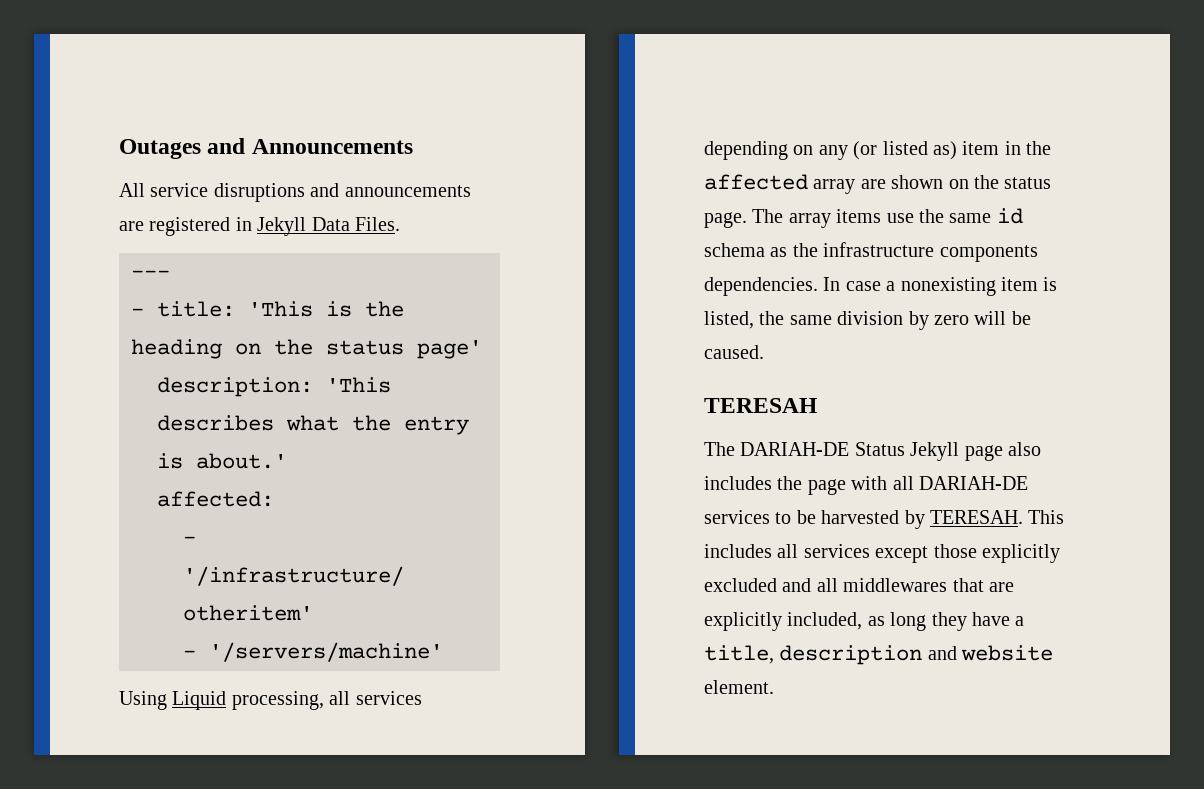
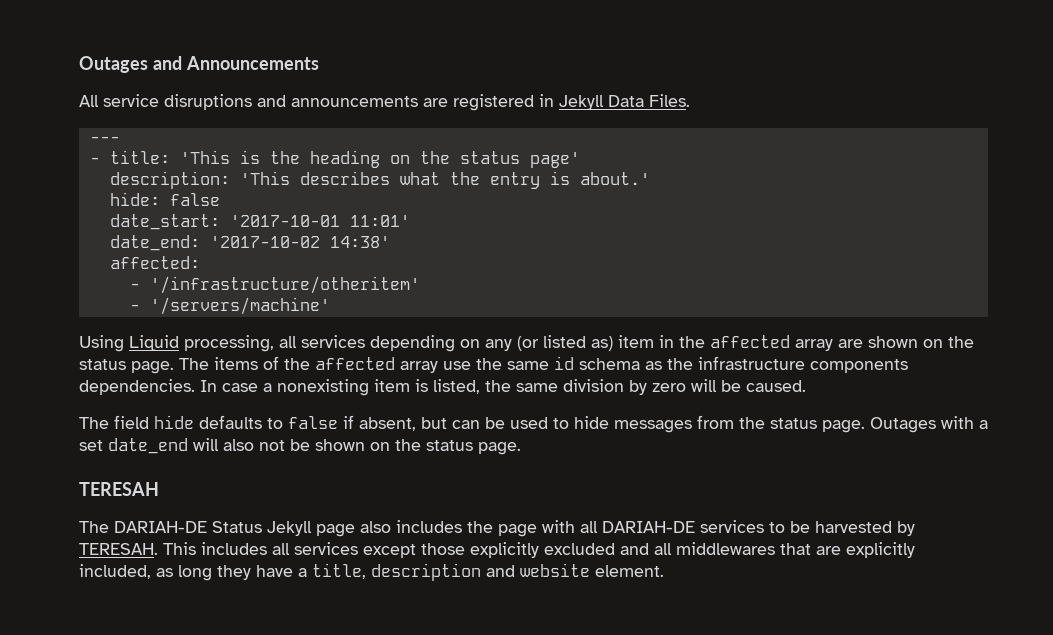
+ hide: false
+ date_start: '2017-10-01 11:01'
+ date_end: '2017-10-02 14:38'
- The array items use the same id schema as the infrastructure components dependencies.
+ The items of the affected array use the same id schema as the infrastructure components dependencies.
+ The field hide defaults to false if absent, but can be used to hide messages from the status page. Outages with a set date_end will also not be shown on the status page.

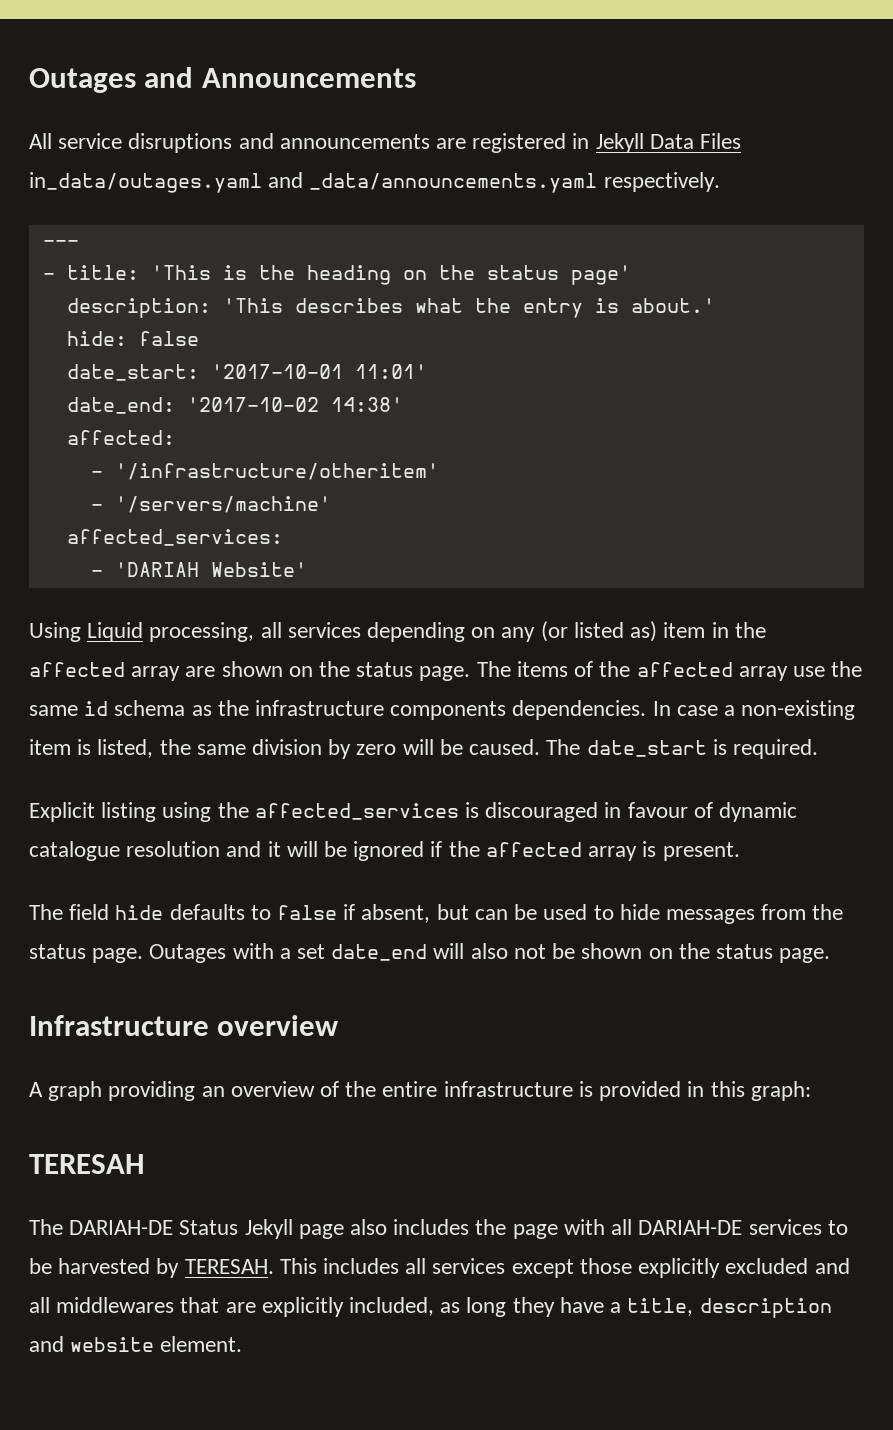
- All service disruptions and announcements are registered in Jekyll Data Files.
+ All service disruptions and announcements are registered in Jekyll Data Files in_data/outages.yaml and _data/announcements.yaml respectively.
+ affected_services:
+ - 'DARIAH Website'
- In case a nonexisting item is listed, the same division by zero will be caused.
+ In case a non-existing item is listed, the same division by zero will be caused. The date_start is required.
+ Explicit listing using the affected_services is discouraged in favour of dynamic catalogue resolution and it will be ignored if the affected array is present.
+ Infrastructure overview
+ A graph providing an overview of the entire infrastructure is provided in this graph:

